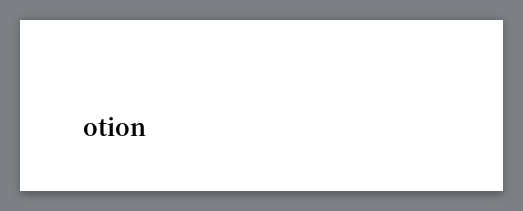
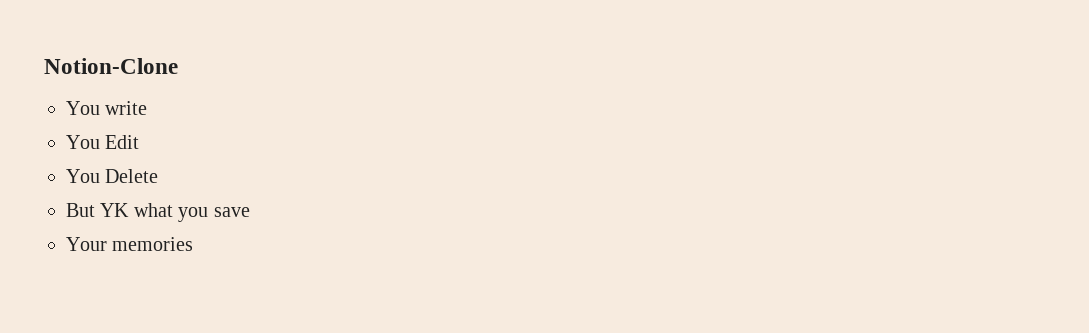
- otion
+ Notion-Clone
+ You write
+ You Edit
+ You Delete
+ But YK what you save
+ Your memories

